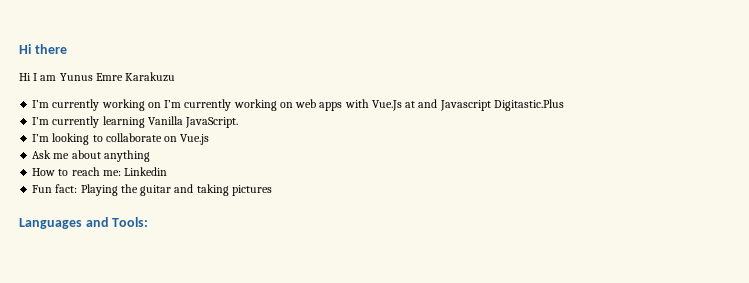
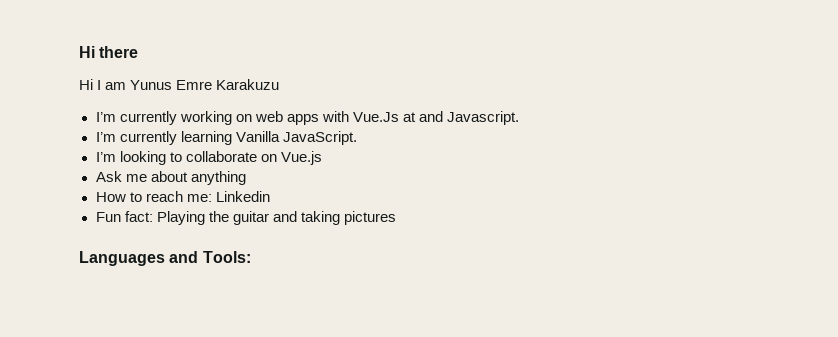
- I’m currently working on I’m currently working on web apps with Vue.Js at and Javascript Digitastic.Plus
+ I’m currently working on web apps with Vue.Js at and Javascript.

